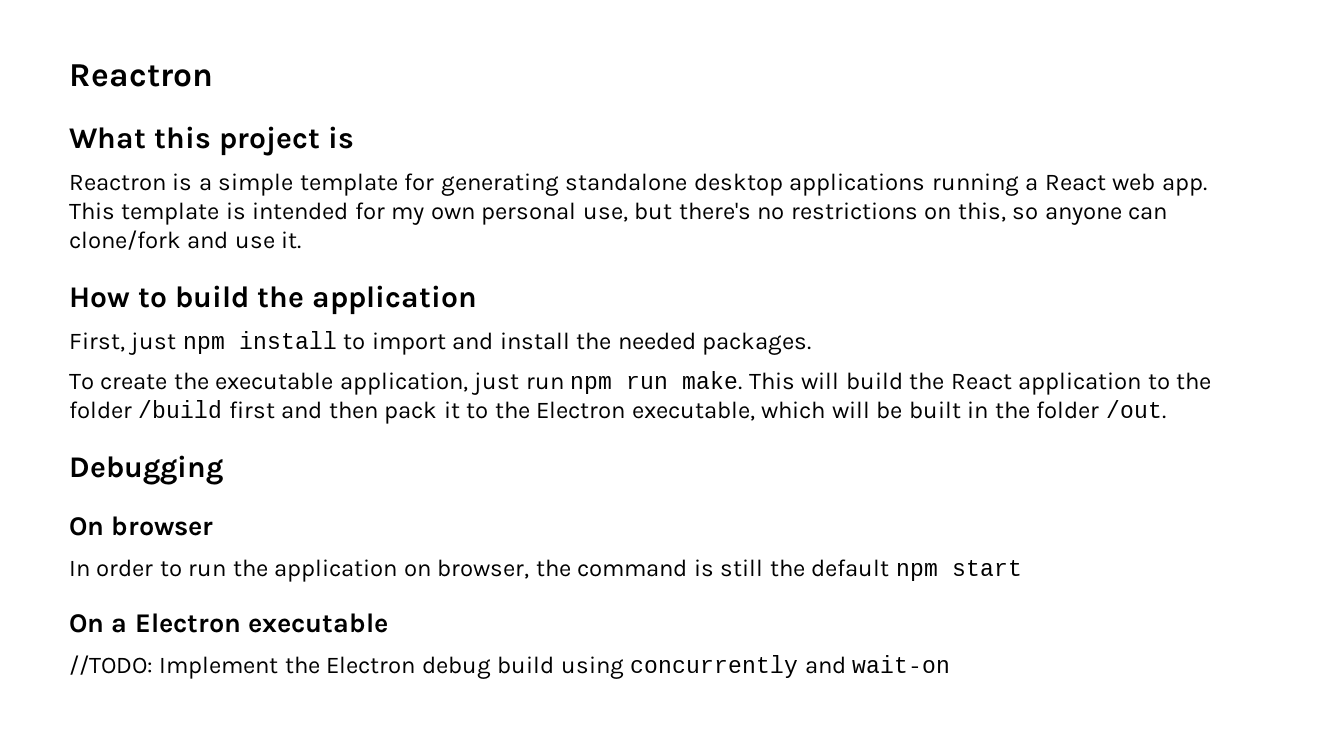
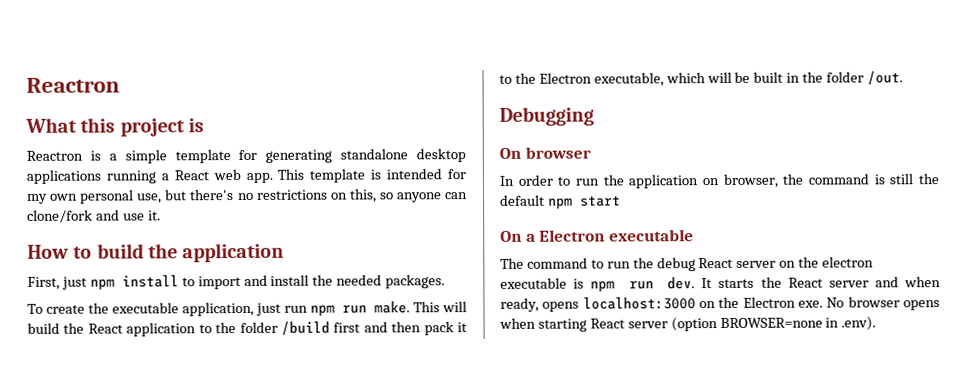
- //TODO: Implement the Electron debug build using concurrently and wait-on
+ The command to run the debug React server on the electron executable is npm run dev. It starts the React server and when ready, opens localhost:3000 on the Electron exe. No browser opens when starting React server (option BROWSER=none in .env).

